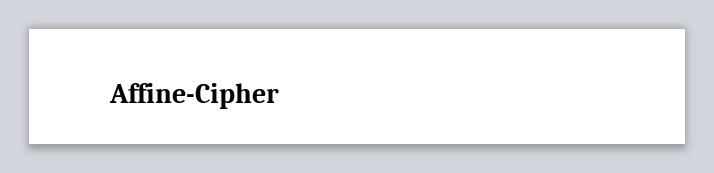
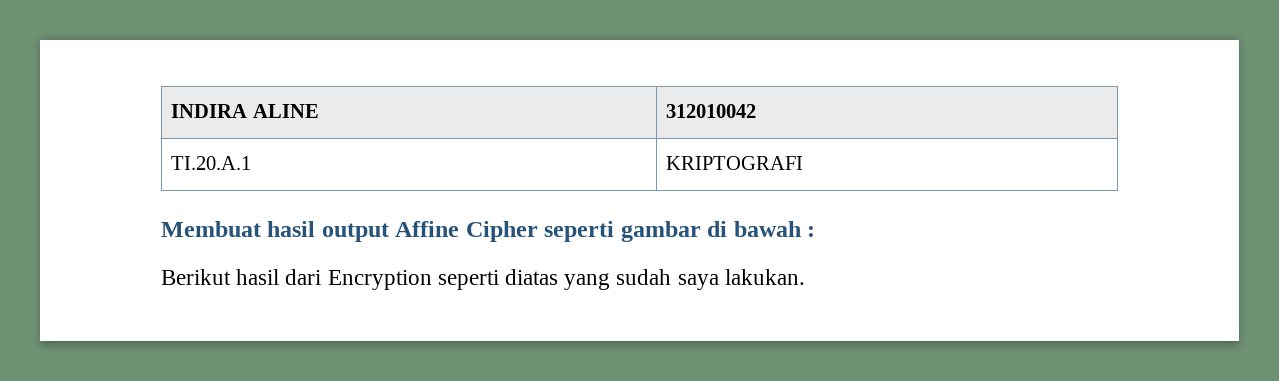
- Affine-Cipher
+ INDIRA ALINE | 312010042
+ TI.20.A.1 | KRIPTOGRAFI
+ Membuat hasil output Affine Cipher seperti gambar di bawah :
+ Berikut hasil dari Encryption seperti diatas yang sudah saya lakukan.

